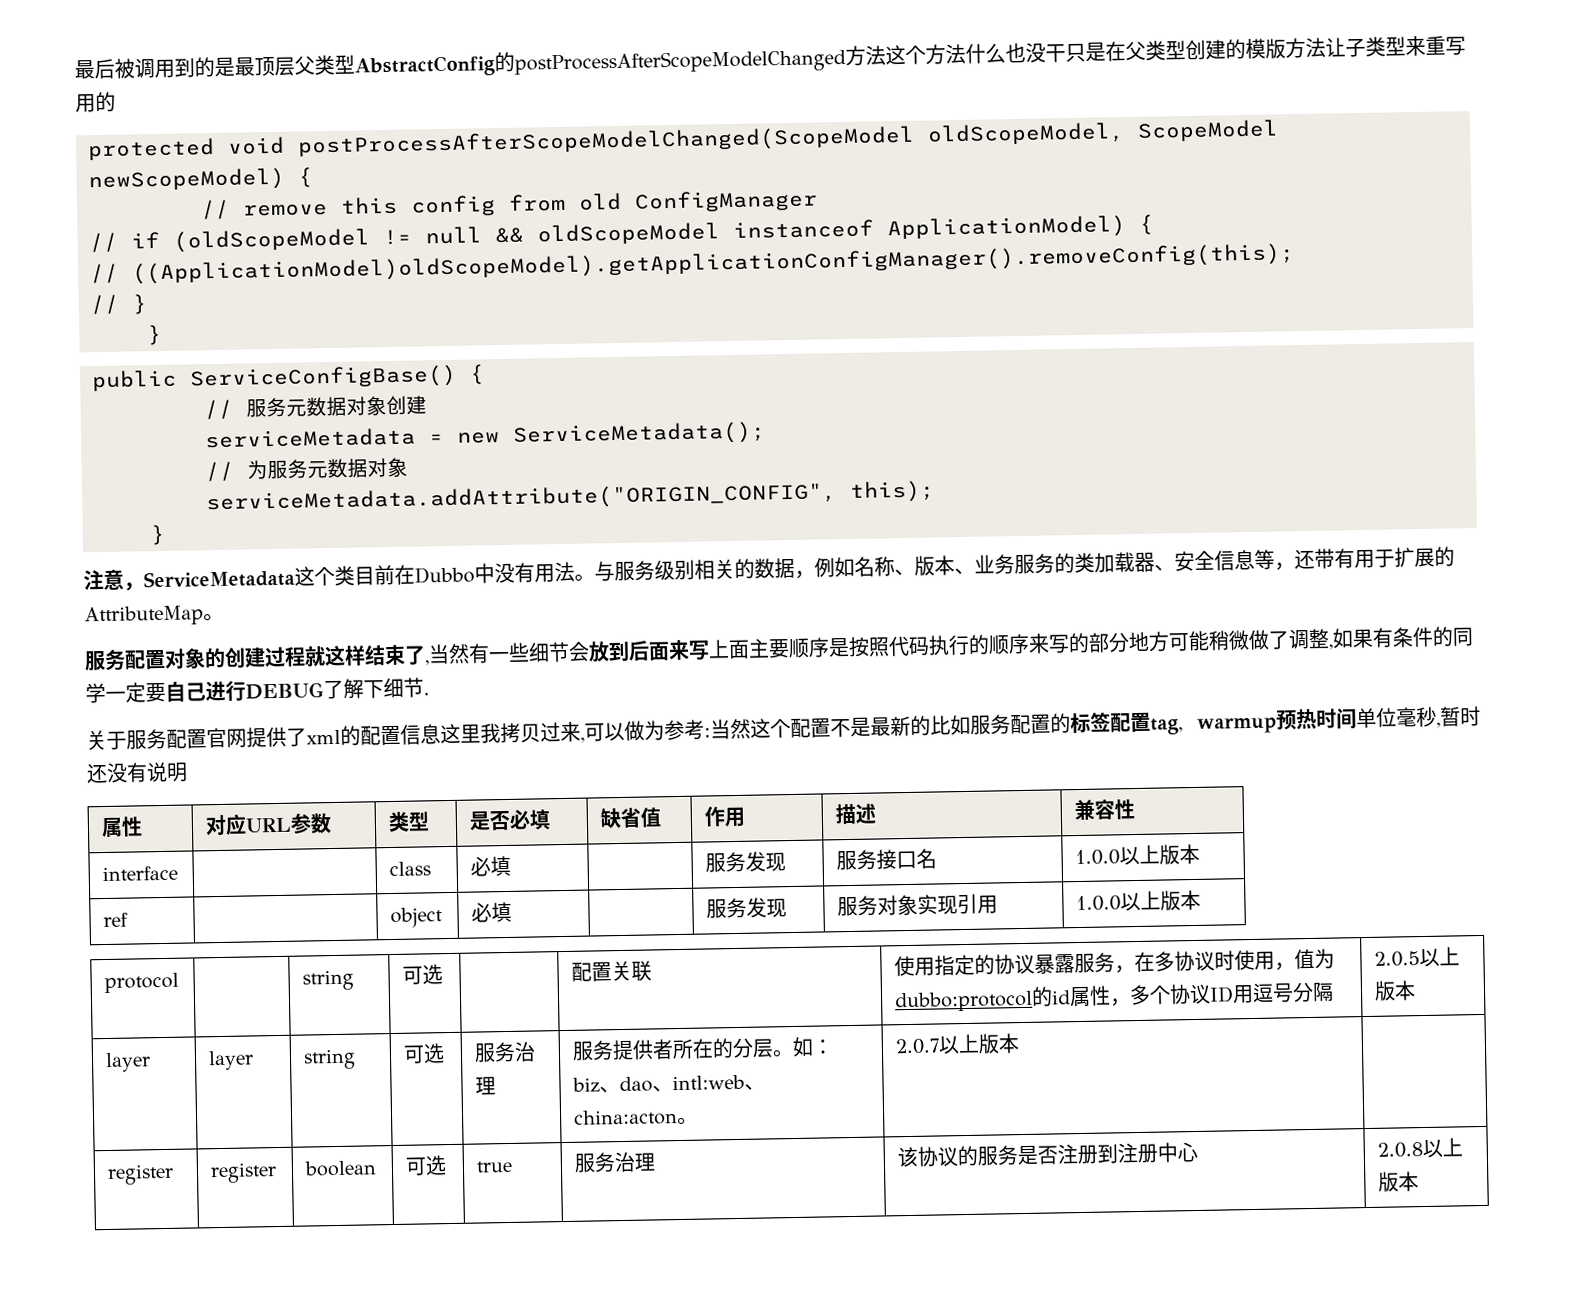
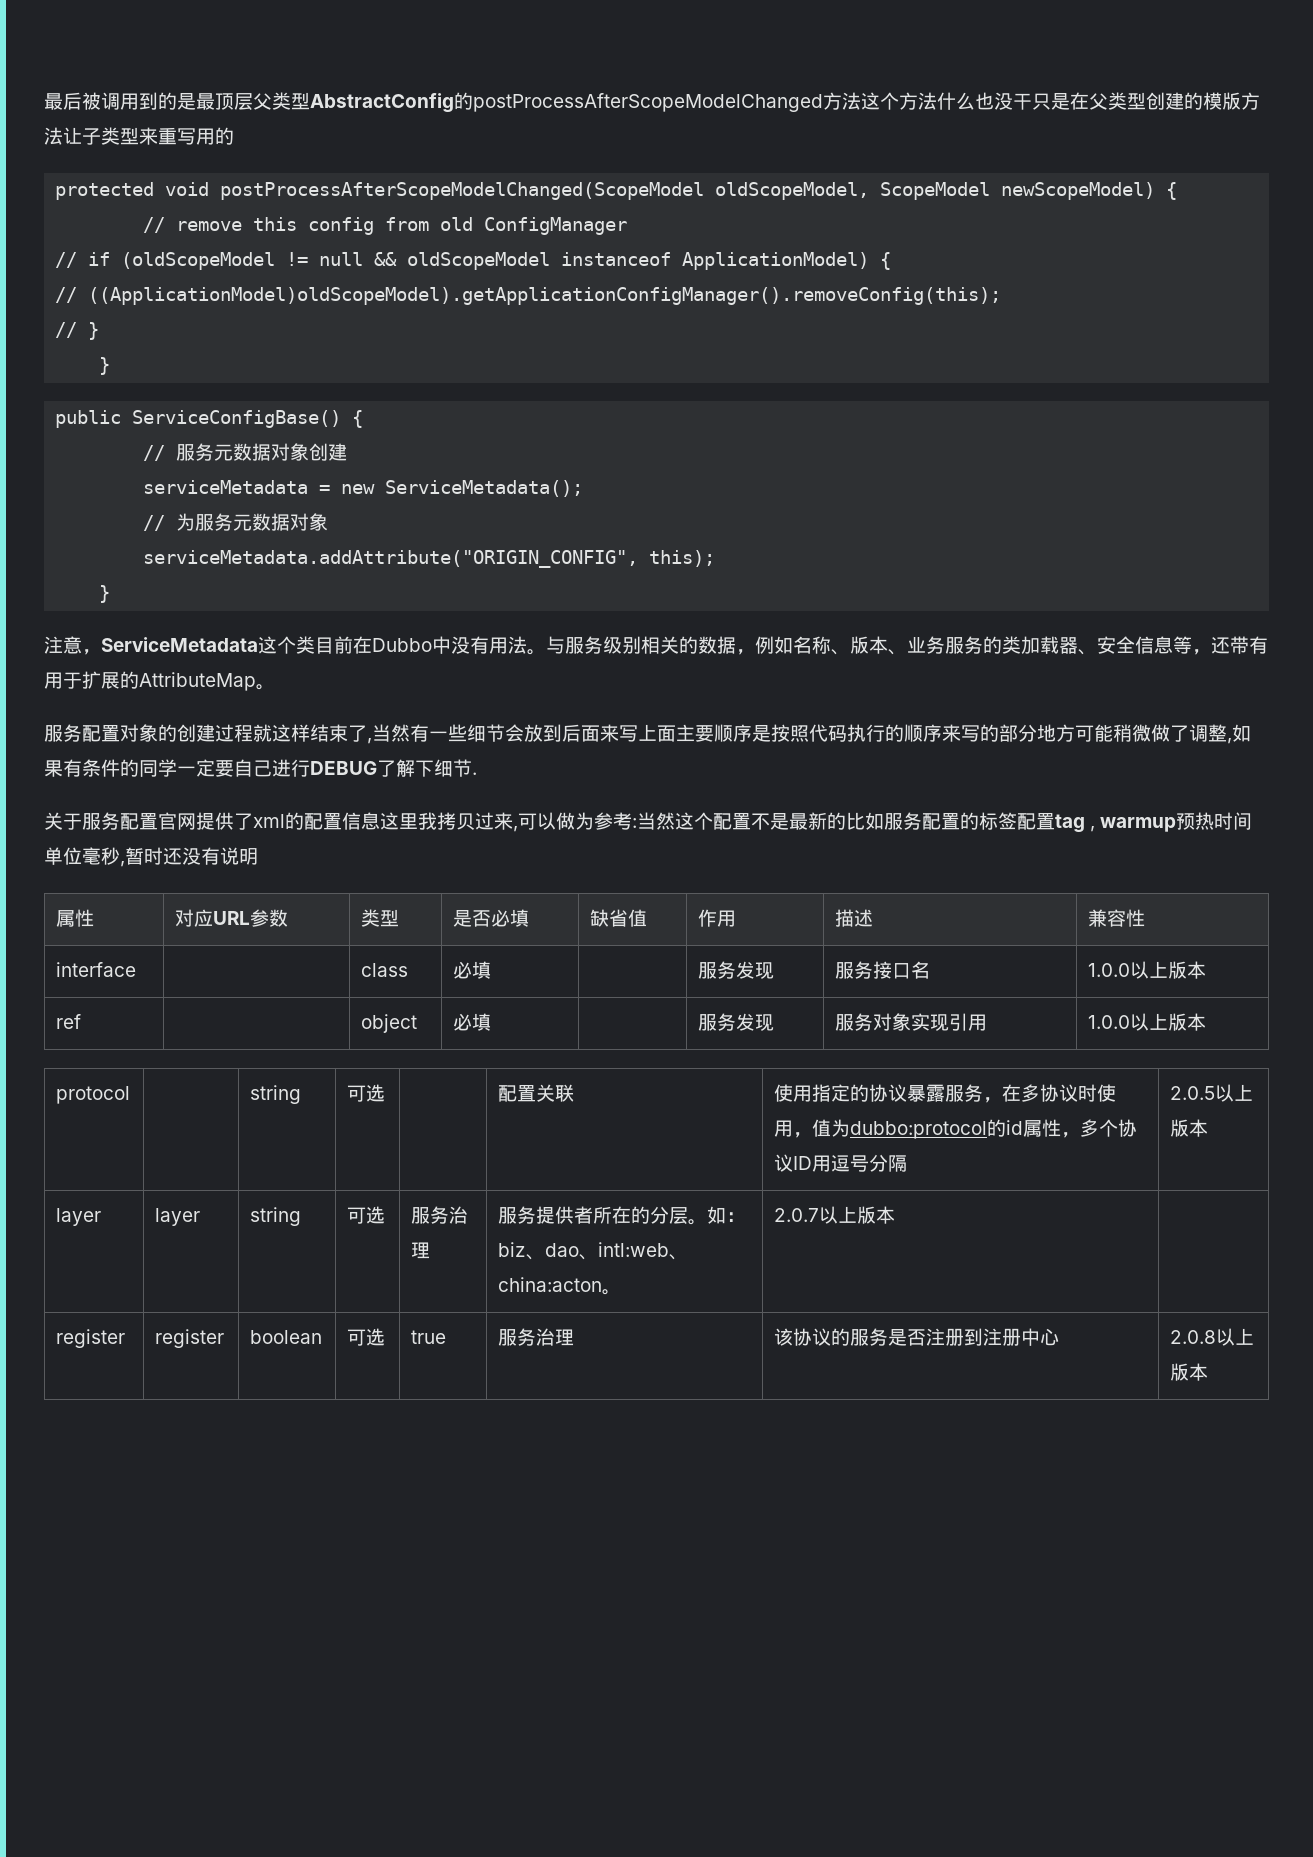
- 关于服务配置官网提供了xml的配置信息这里我拷贝过来,可以做为参考:当然这个配置不是最新的比如服务配置的标签配置tag, warmup预热时间单位毫秒,暂时还没有说明
+ 关于服务配置官网提供了xml的配置信息这里我拷贝过来,可以做为参考:当然这个配置不是最新的比如服务配置的标签配置tag , warmup预热时间单位毫秒,暂时还没有说明

